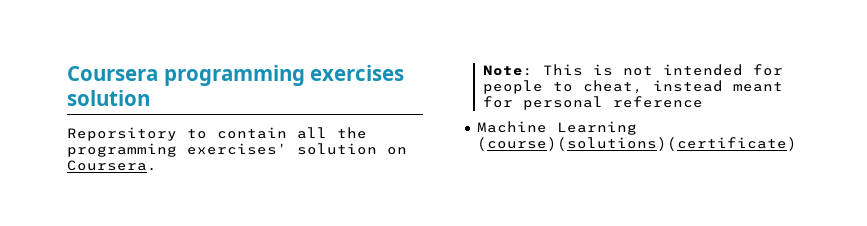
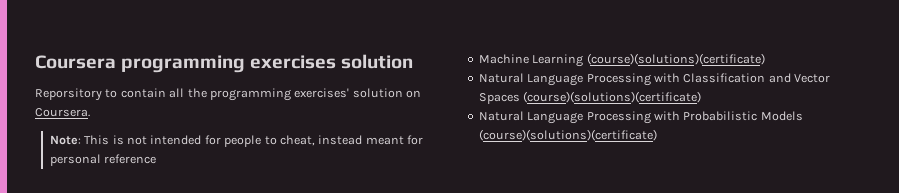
+ Natural Language Processing with Classification and Vector Spaces (course)(solutions)(certificate)
+ Natural Language Processing with Probabilistic Models (course)(solutions)(certificate)

